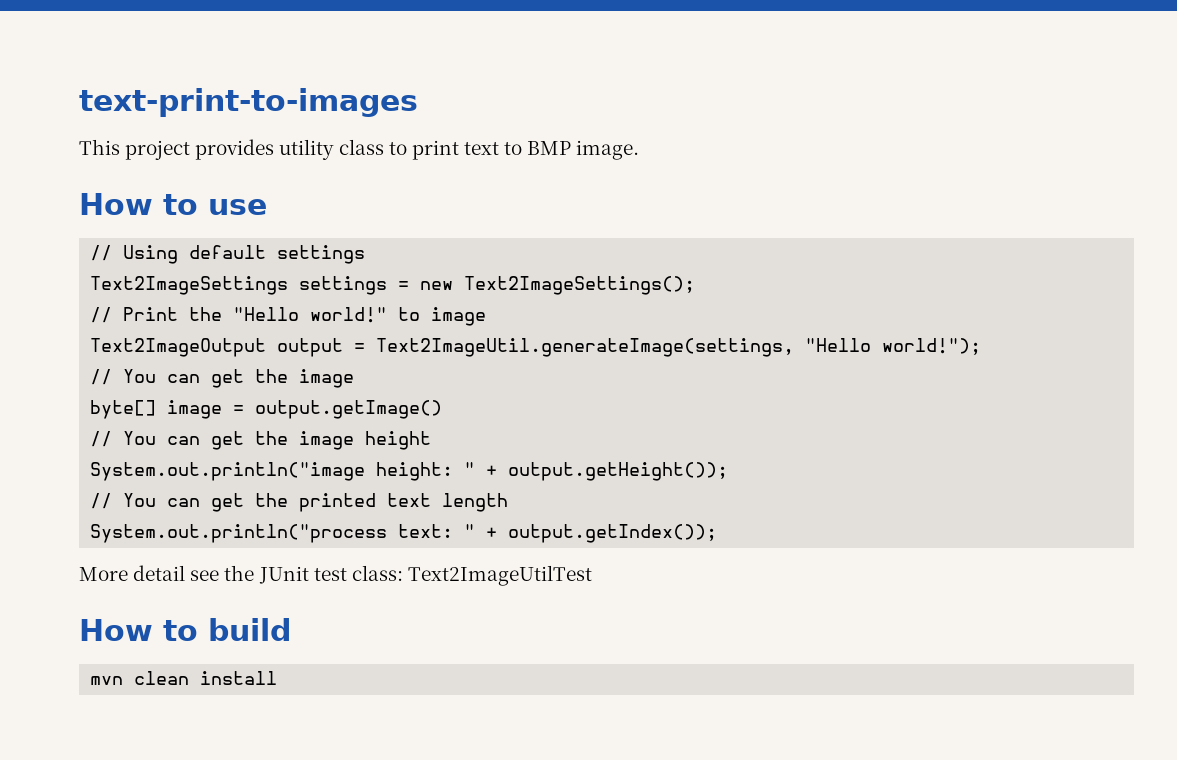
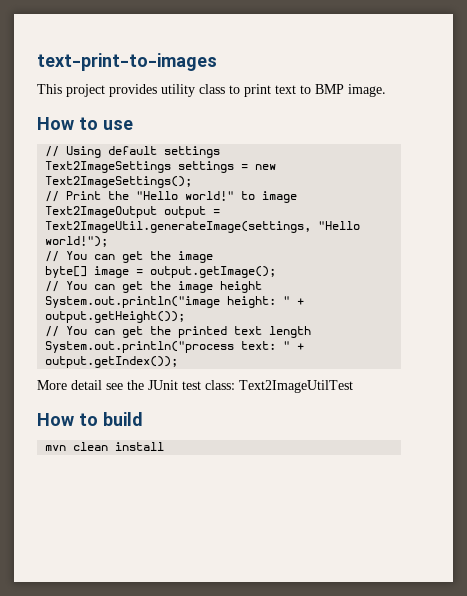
- byte[] image = output.getImage()
+ byte[] image = output.getImage();

